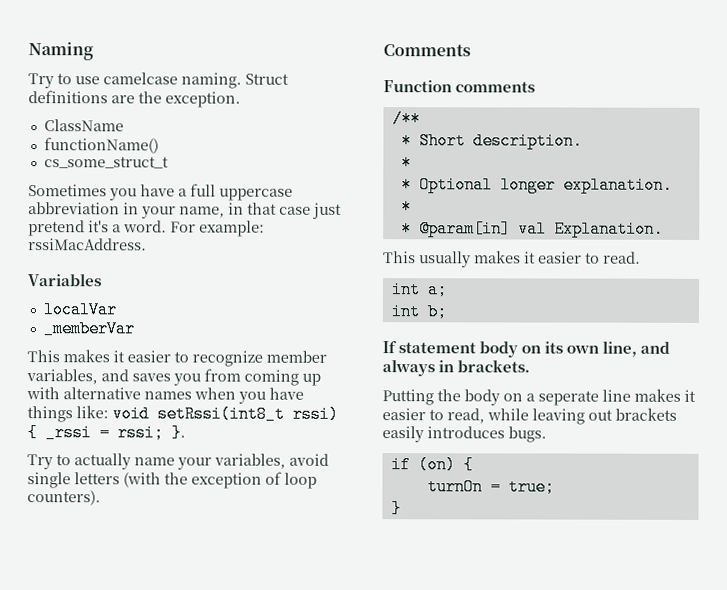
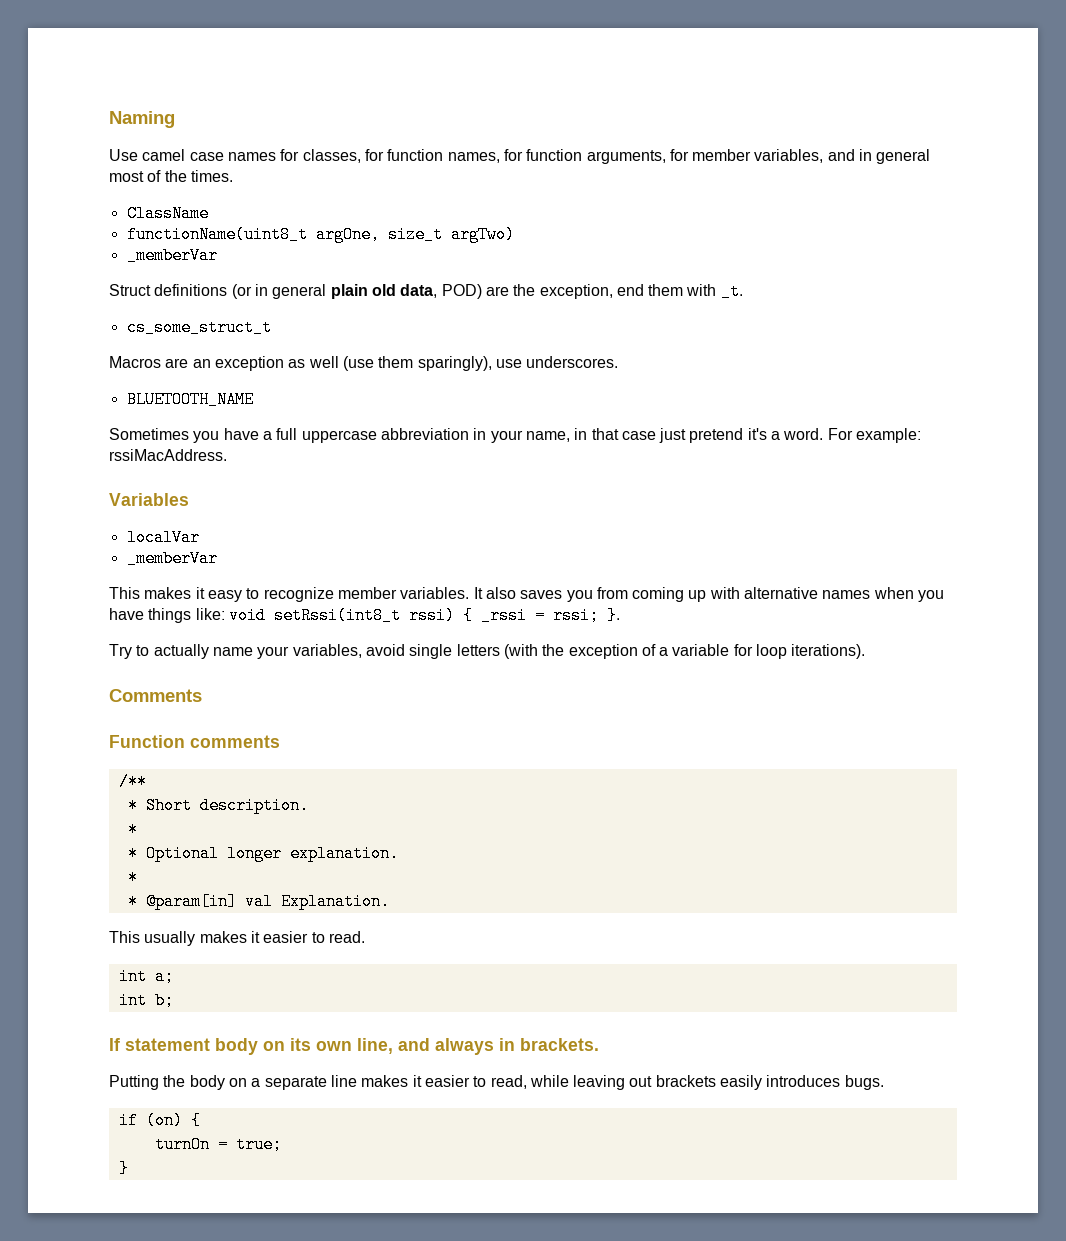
- Try to use camelcase naming. Struct definitions are the exception.
+ Use camel case names for classes, for function names, for function arguments, for member variables, and in general most of the times.
  ClassName
- functionName()
+ functionName(uint8_t argOne, size_t argTwo)
+ _memberVar
+ Struct definitions (or in general plain old data, POD) are the exception, end them with _t.
  cs_some_struct_t
+ Macros are an exception as well (use them sparingly), use underscores.
+ BLUETOOTH_NAME
- This makes it easier to recognize member variables, and saves you from coming up with alternative names when you have things like: void setRssi(int8_t rssi) { _rssi = rssi; }.
+ This makes it easy to recognize member variables. It also saves you from coming up with alternative names when you have things like: void setRssi(int8_t rssi) { _rssi = rssi; }.
- Try to actually name your variables, avoid single letters (with the exception of loop counters).
+ Try to actually name your variables, avoid single letters (with the exception of a variable for loop iterations).
- Putting the body on a seperate line makes it easier to read, while leaving out brackets easily introduces bugs.
+ Putting the body on a separate line makes it easier to read, while leaving out brackets easily introduces bugs.

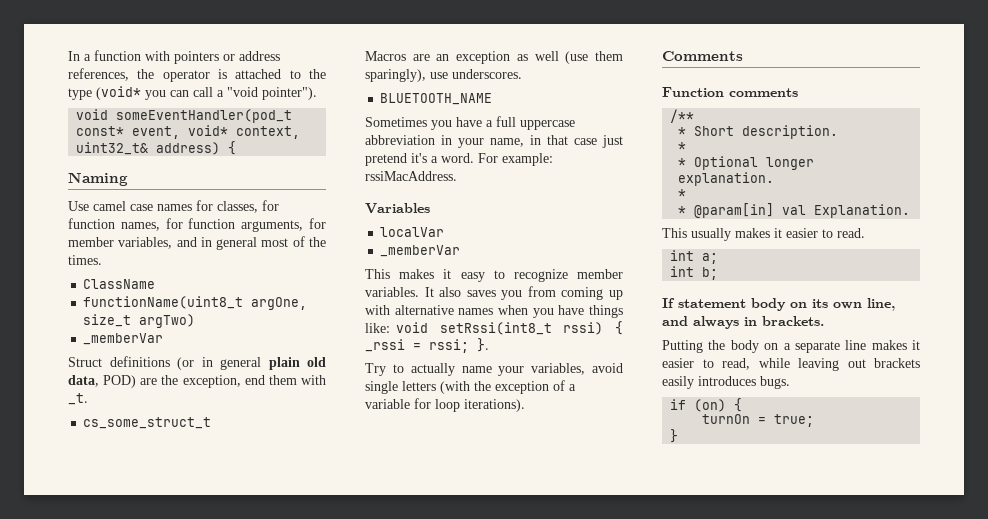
+ In a function with pointers or address references, the operator is attached to the type (void* you can call a "void pointer").
+ void someEventHandler(pod_t const* event, void* context, uint32_t& address) {

